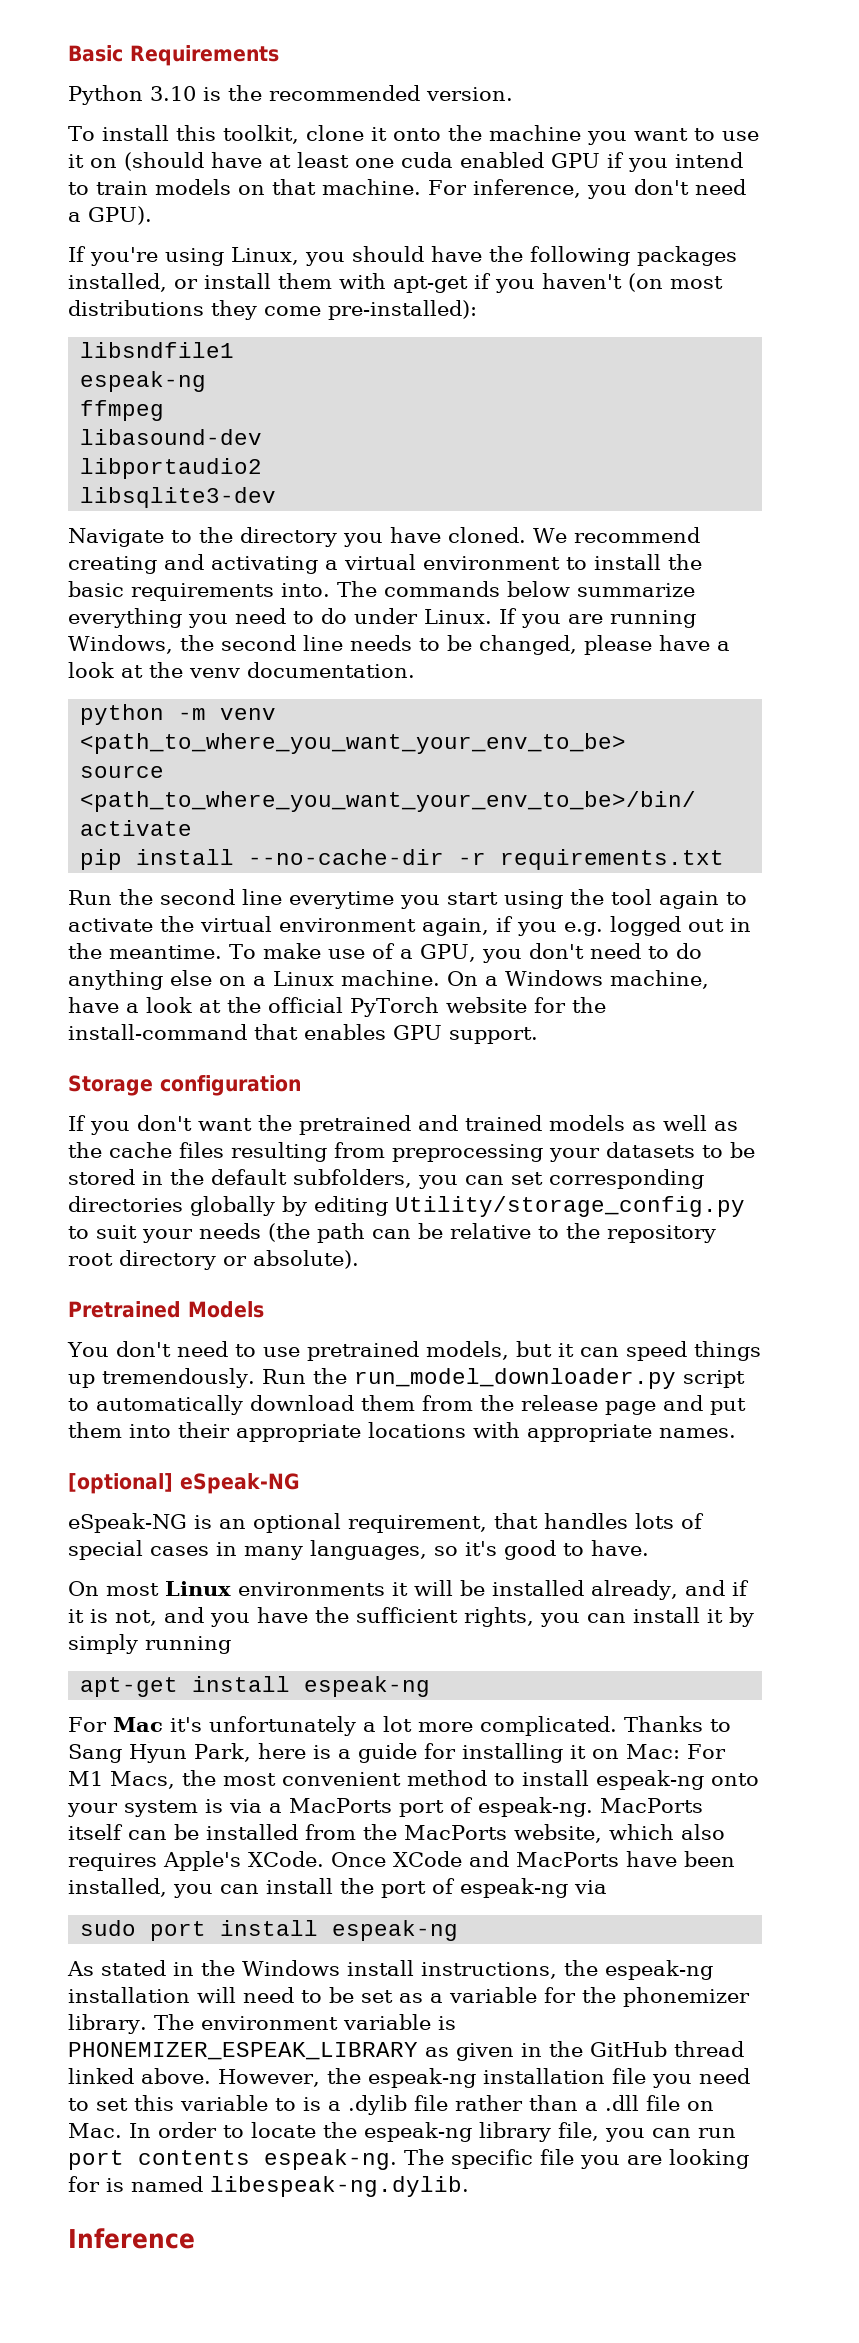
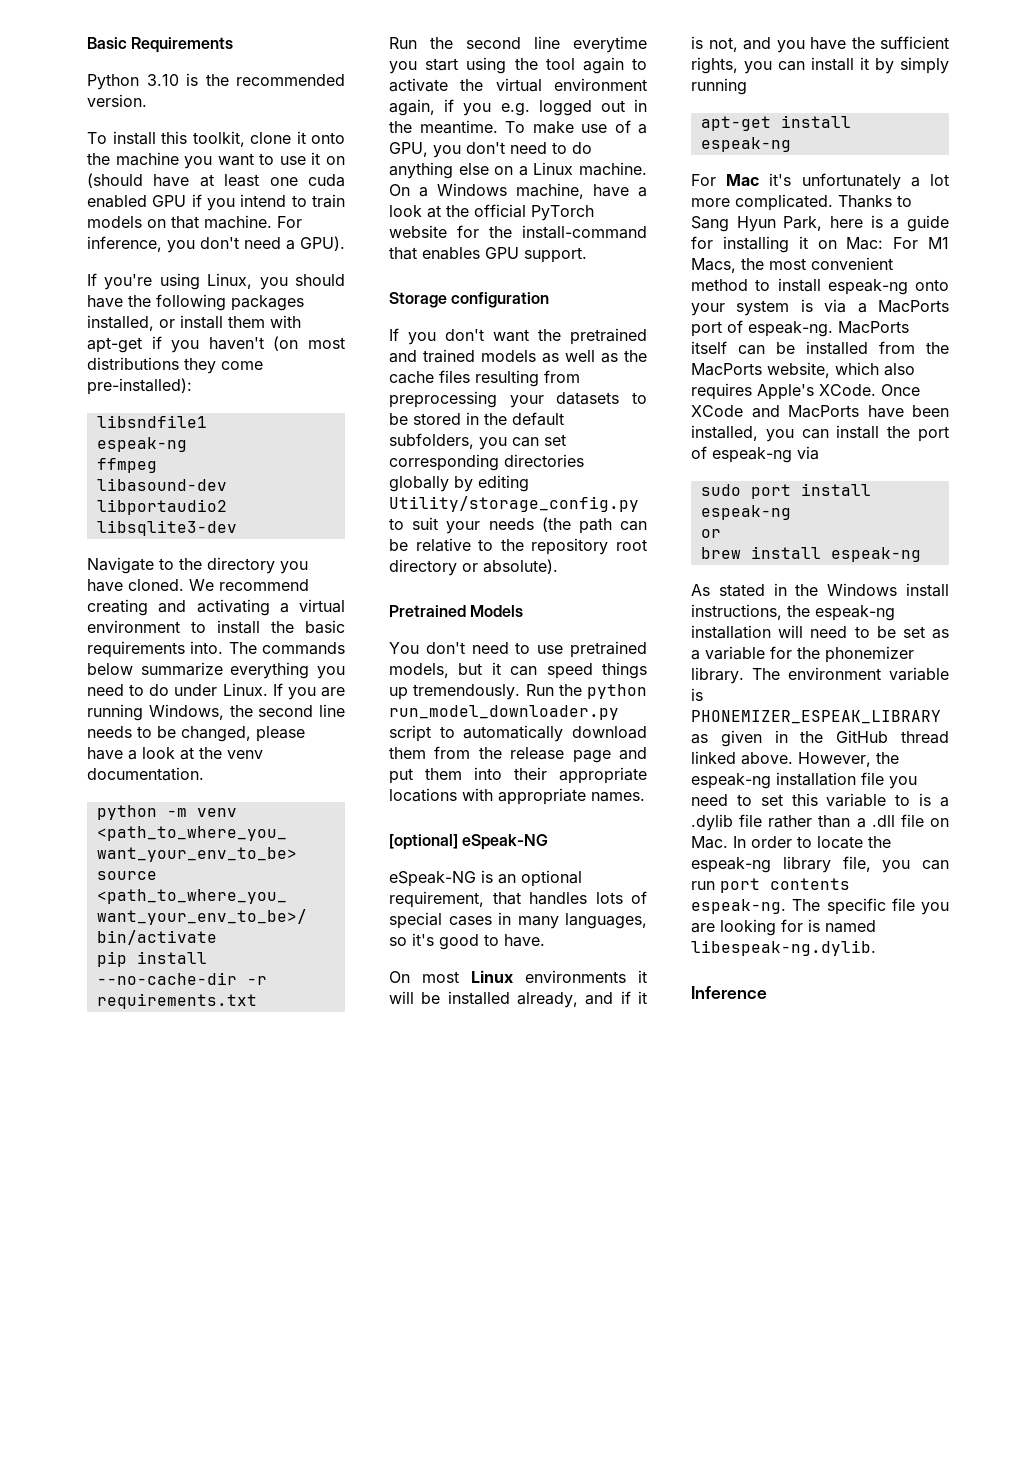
- Run the run_model_downloader.py script to automatically download them from the release page and put them into their appropriate locations with appropriate names.
+ Run the python run_model_downloader.py script to automatically download them from the release page and put them into their appropriate locations with appropriate names.
  sudo port install espeak-ng
+ or
+ brew install espeak-ng

